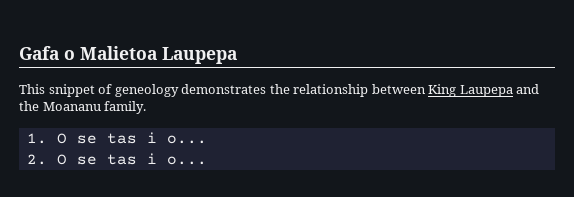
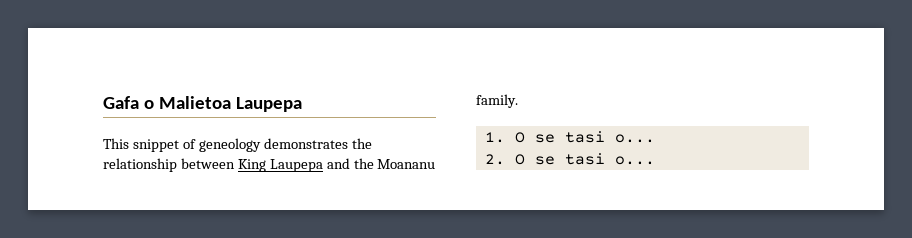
- 1. O se tas i o...
+ 1. O se tasi o...
- 2. O se tas i o...
+ 2. O se tasi o...

